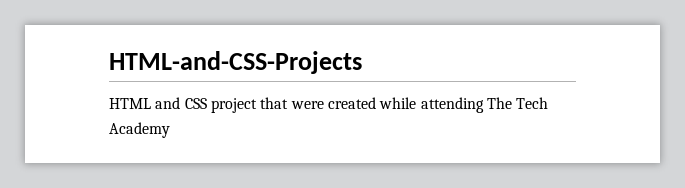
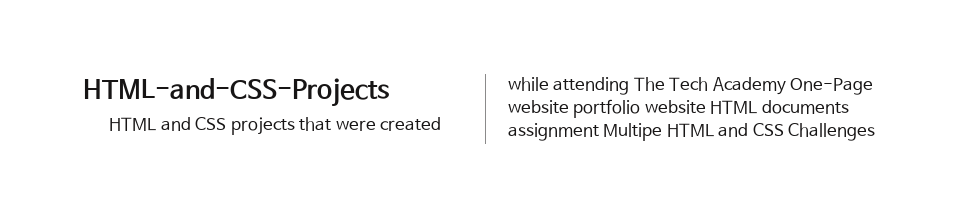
- HTML and CSS project that were created while attending The Tech Academy
+ HTML and CSS projects that were created while attending The Tech Academy One-Page website portfolio website HTML documents assignment Multipe HTML and CSS Challenges

